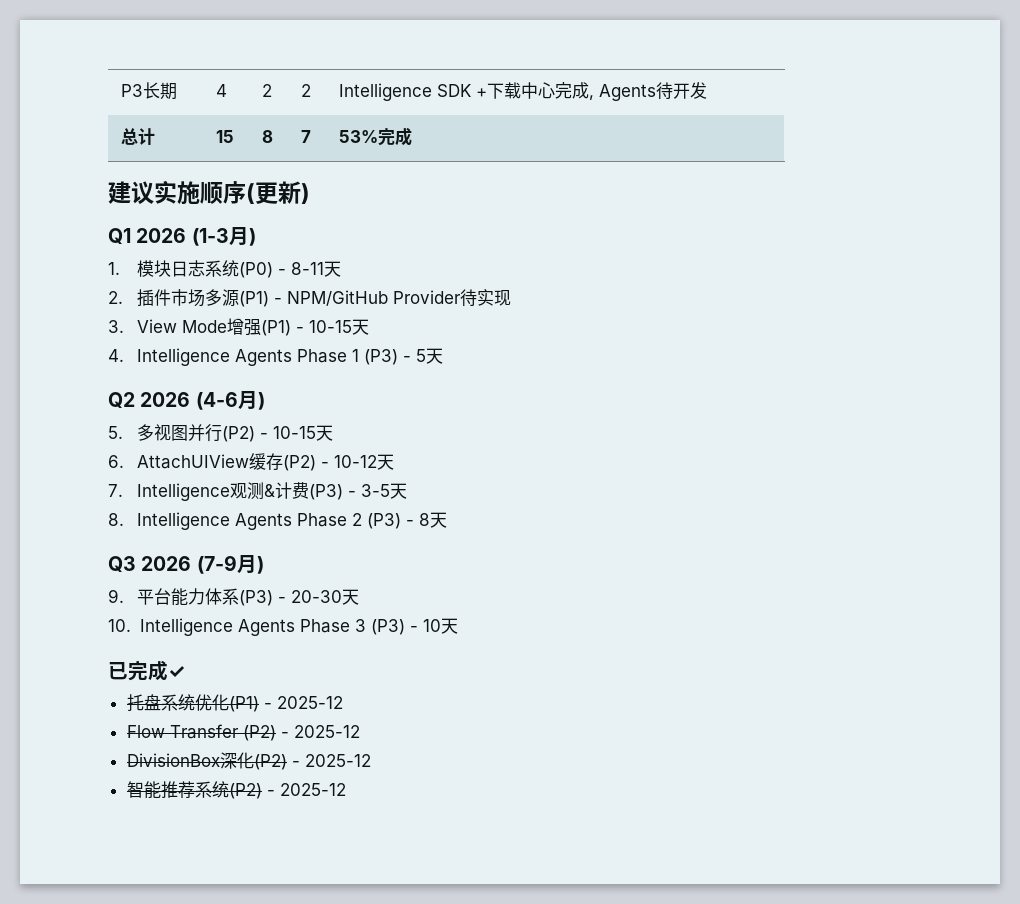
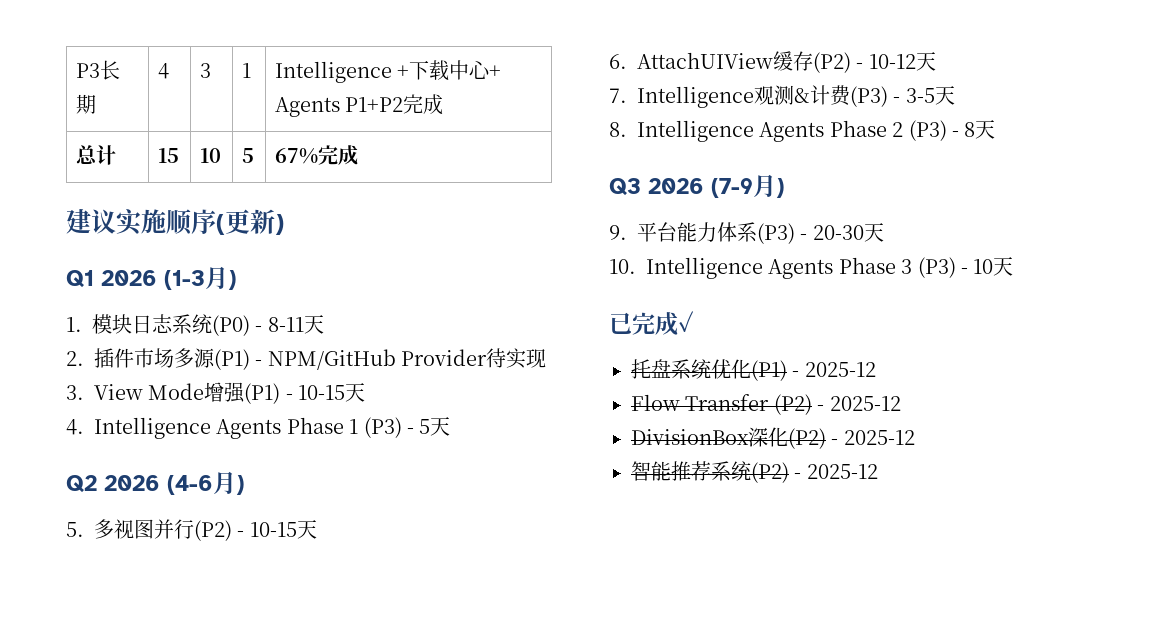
- P3长期 | 4 | 2 | 2 | Intelligence SDK +下载中心完成, Agents待开发
+ P3长期 | 4 | 3 | 1 | Intelligence +下载中心+ Agents P1+P2完成
- 总计 | 15 | 8 | 7 | 53%完成
+ 总计 | 15 | 10 | 5 | 67%完成

